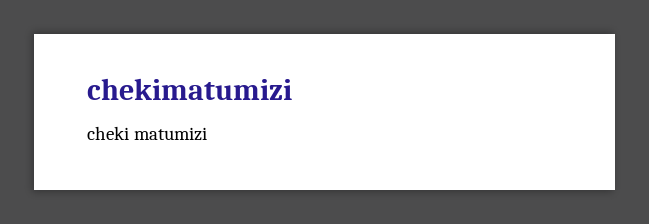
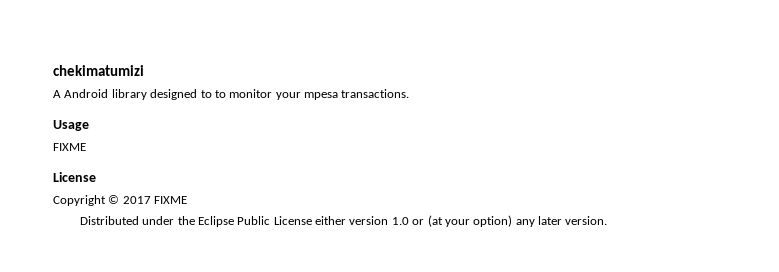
- cheki matumizi
+ A Android library designed to to monitor your mpesa transactions.
+ Usage
+ FIXME
+ License
+ Copyright © 2017 FIXME
+ Distributed under the Eclipse Public License either version 1.0 or (at your option) any later version.

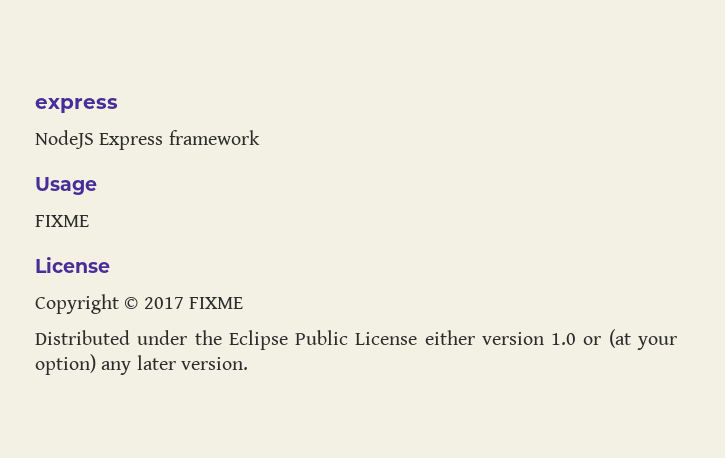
- chekimatumizi
- A Android library designed to to monitor your mpesa transactions.
+ express
+ NodeJS Express framework

